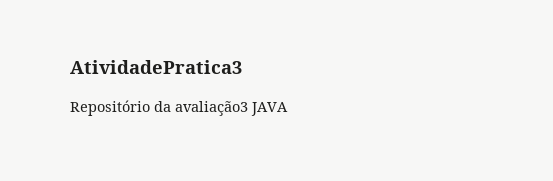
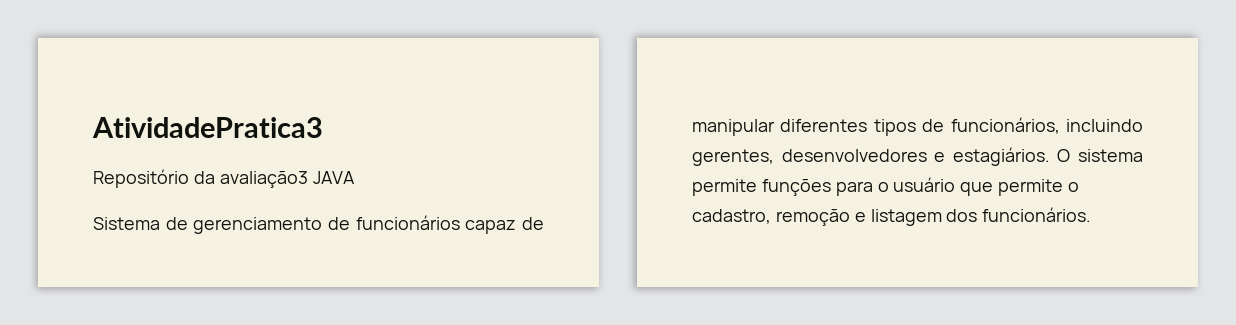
+ Sistema de gerenciamento de funcionários capaz de manipular diferentes tipos de funcionários, incluindo gerentes, desenvolvedores e estagiários. O sistema permite funções para o usuário que permite o cadastro, remoção e listagem dos funcionários.

